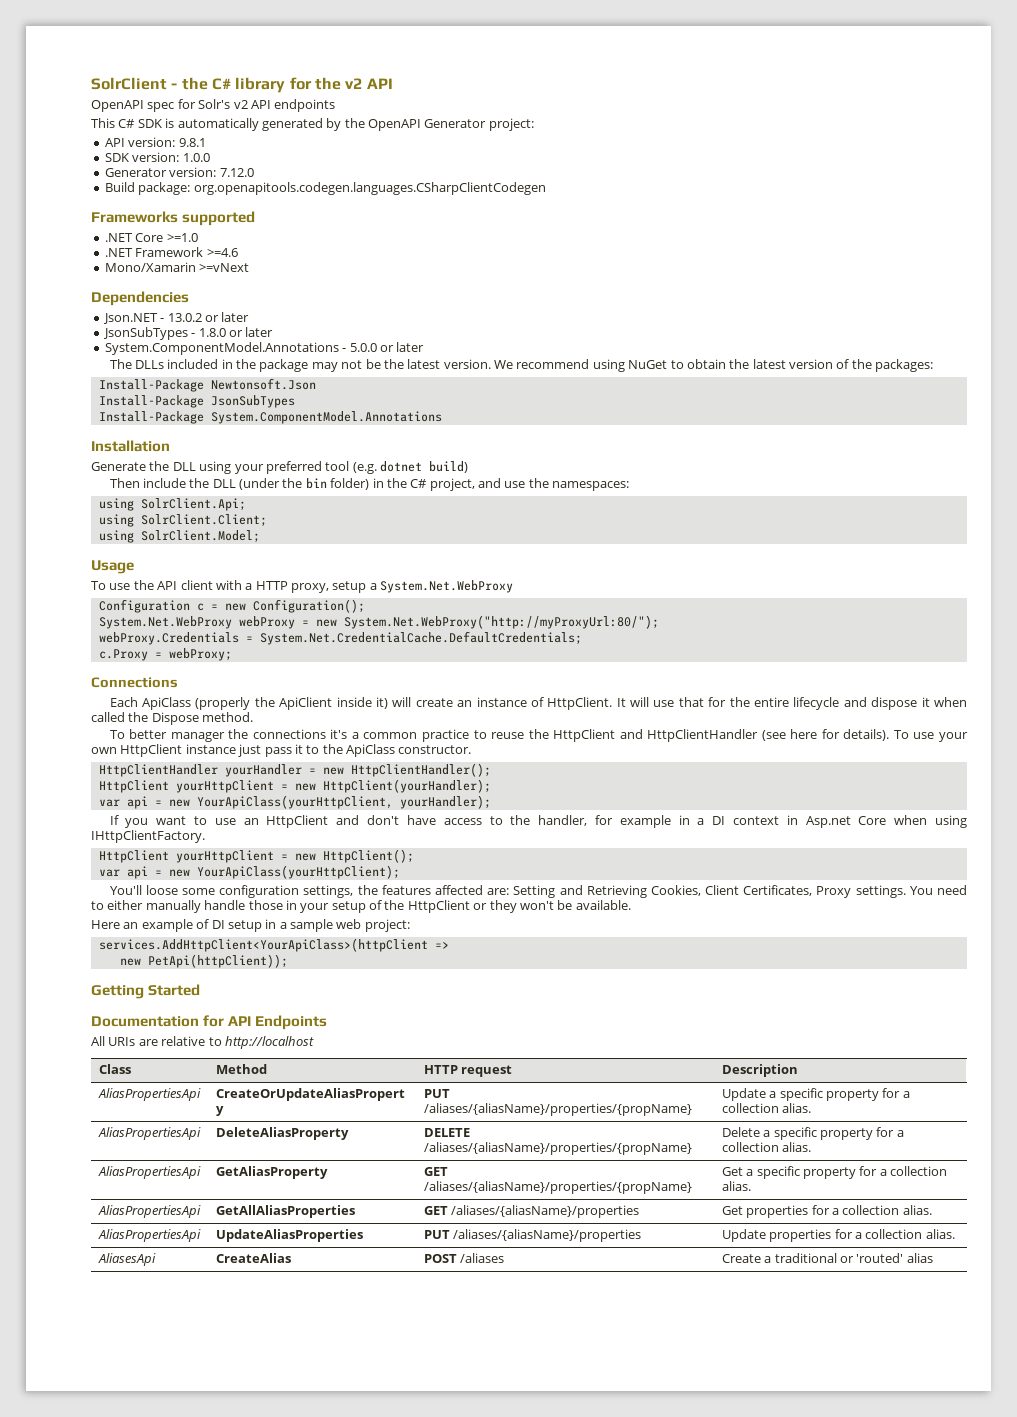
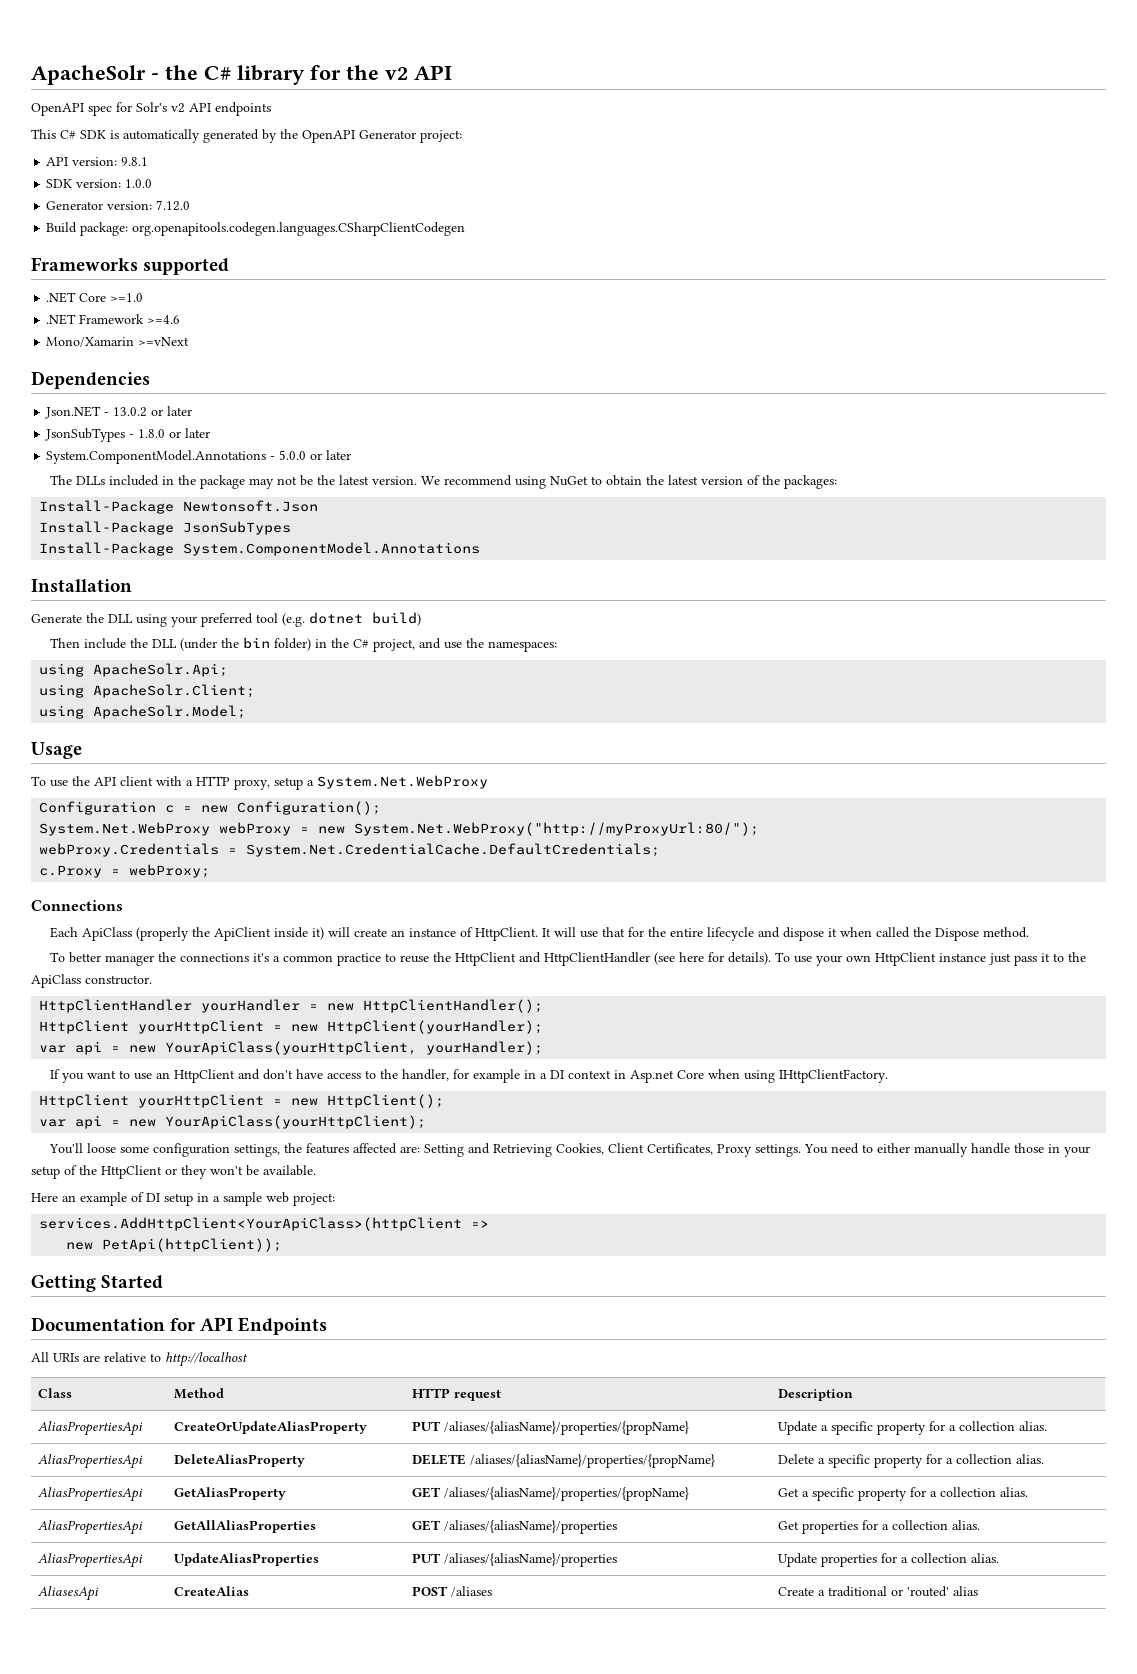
- SolrClient - the C# library for the v2 API
+ ApacheSolr - the C# library for the v2 API
- using SolrClient.Api;
- using SolrClient.Client;
- using SolrClient.Model;
+ using ApacheSolr.Api;
+ using ApacheSolr.Client;
+ using ApacheSolr.Model;

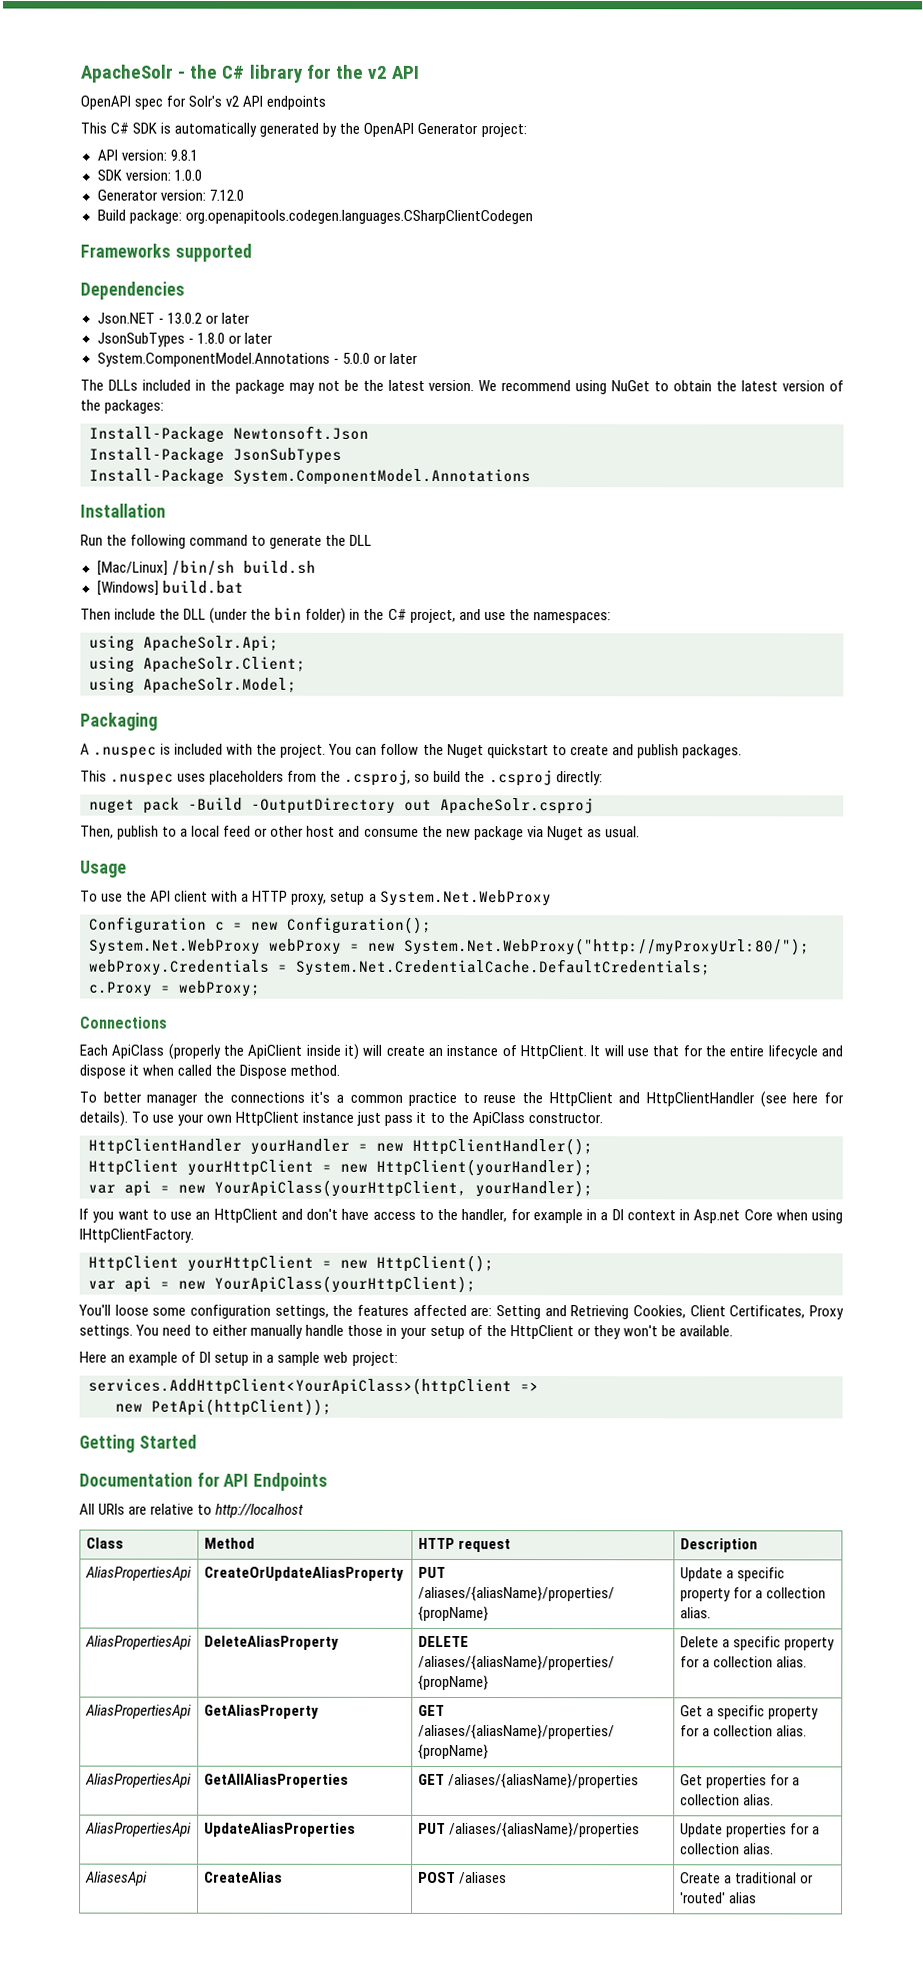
- .NET Core >=1.0
- .NET Framework >=4.6
- Mono/Xamarin >=vNext
- Generate the DLL using your preferred tool (e.g. dotnet build)
+ Run the following command to generate the DLL
+ [Mac/Linux] /bin/sh build.sh
+ [Windows] build.bat
+ Packaging
+ A .nuspec is included with the project. You can follow the Nuget quickstart to create and publish packages.
+ This .nuspec uses placeholders from the .csproj, so build the .csproj directly:
+ nuget pack -Build -OutputDirectory out ApacheSolr.csproj
+ Then, publish to a local feed or other host and consume the new package via Nuget as usual.

